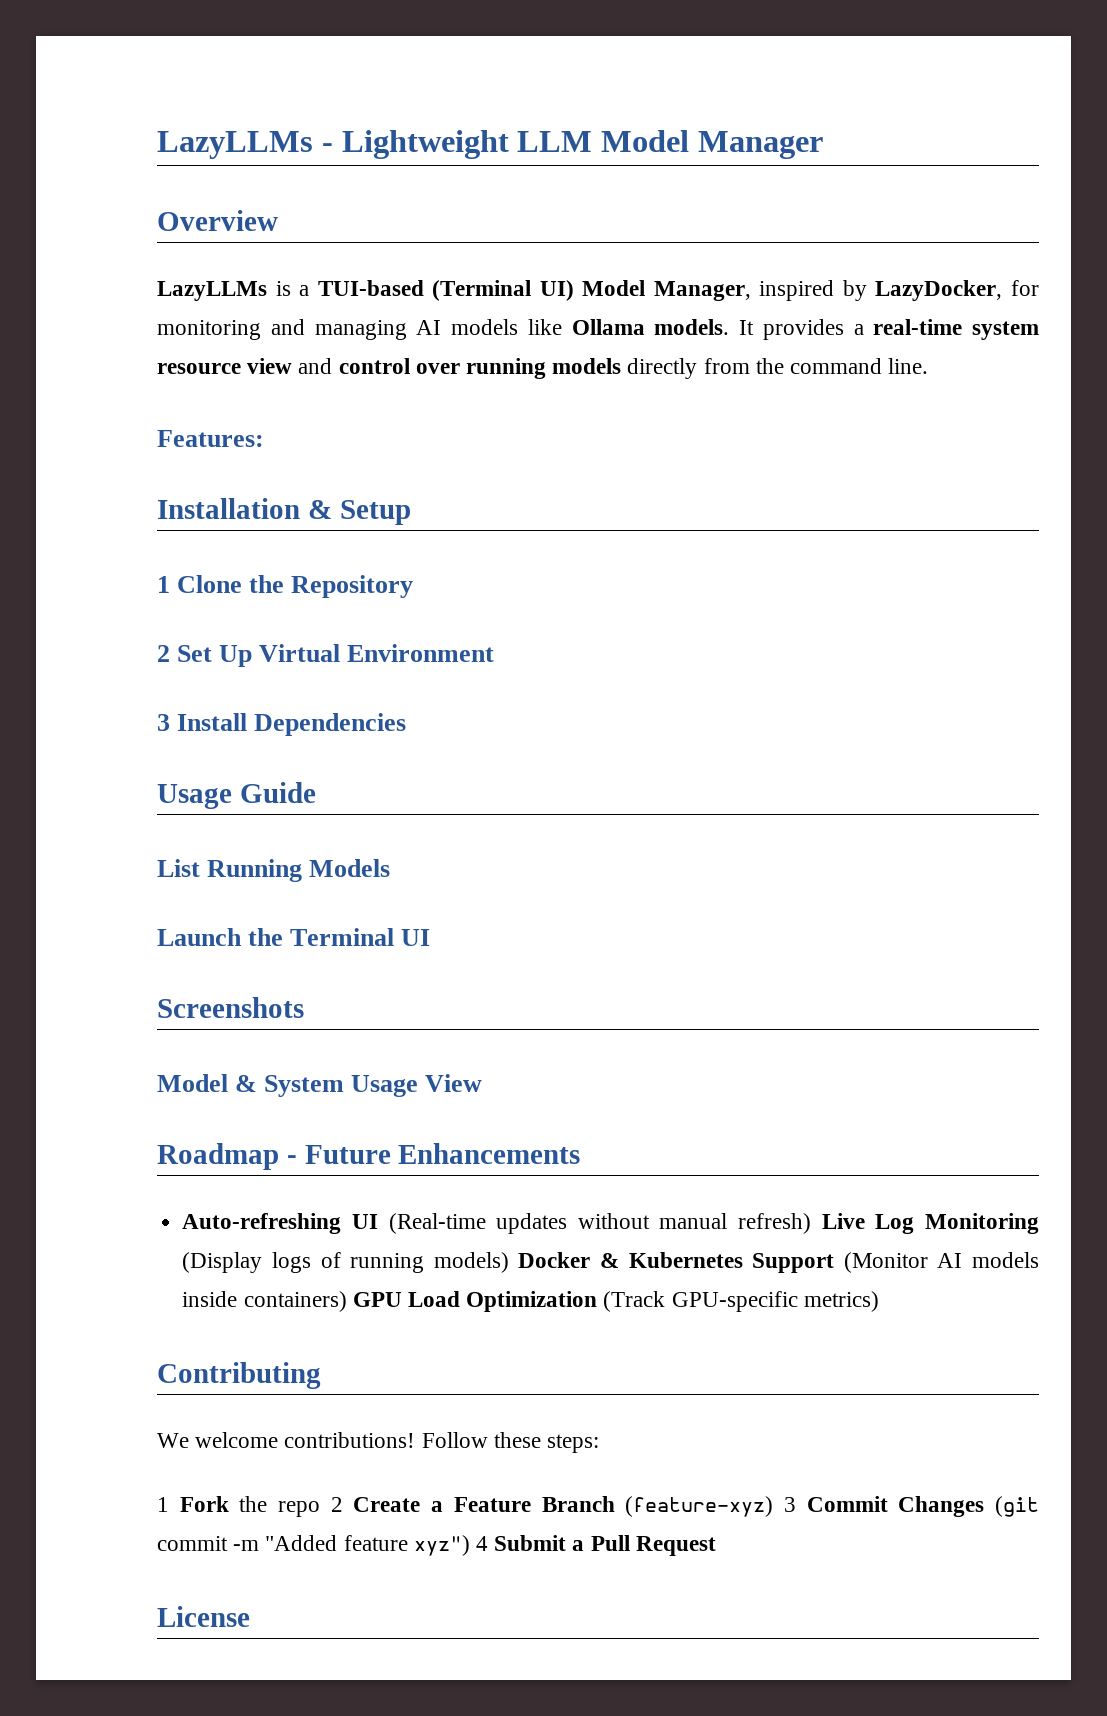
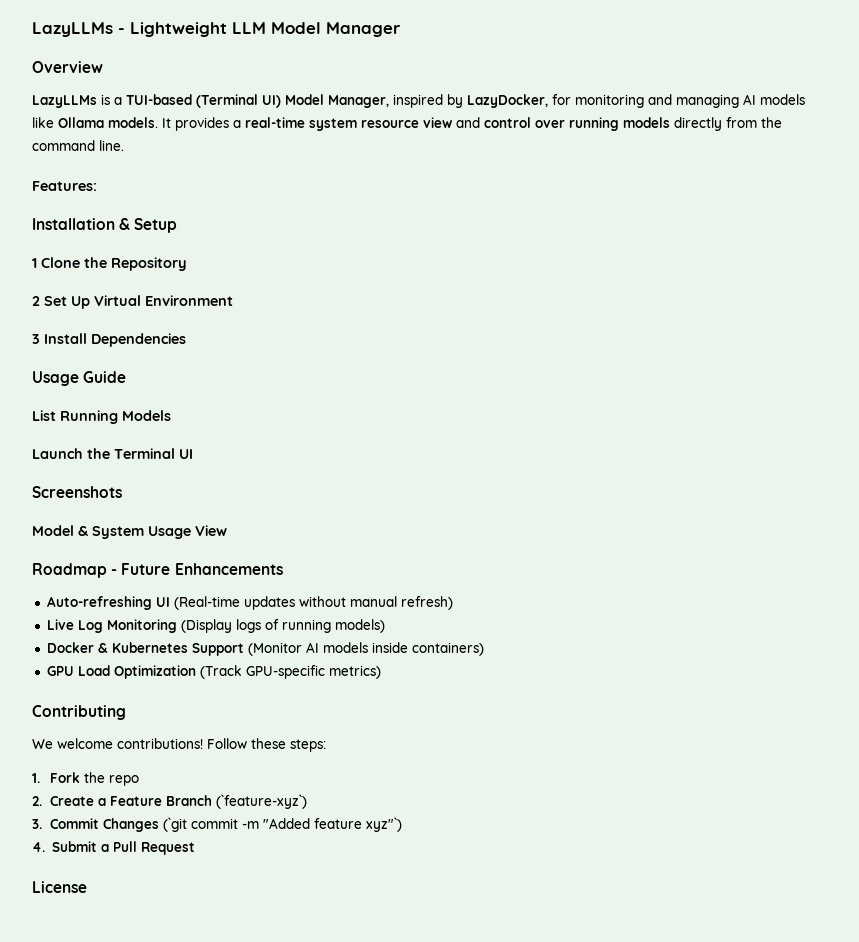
- Auto-refreshing UI (Real-time updates without manual refresh) Live Log Monitoring (Display logs of running models) Docker & Kubernetes Support (Monitor AI models inside containers) GPU Load Optimization (Track GPU-specific metrics)
+ Auto-refreshing UI (Real-time updates without manual refresh)
+ Live Log Monitoring (Display logs of running models)
+ Docker & Kubernetes Support (Monitor AI models inside containers)
+ GPU Load Optimization (Track GPU-specific metrics)
- 1 Fork the repo 2 Create a Feature Branch (feature-xyz) 3 Commit Changes (git commit -m "Added feature xyz") 4 Submit a Pull Request
+ 1. Fork the repo
+ 2. Create a Feature Branch (`feature-xyz`)
+ 3. Commit Changes (`git commit -m "Added feature xyz"`)
+ 4. Submit a Pull Request

